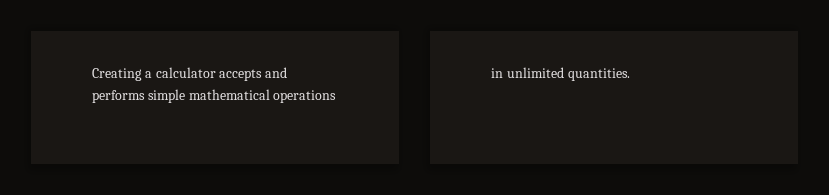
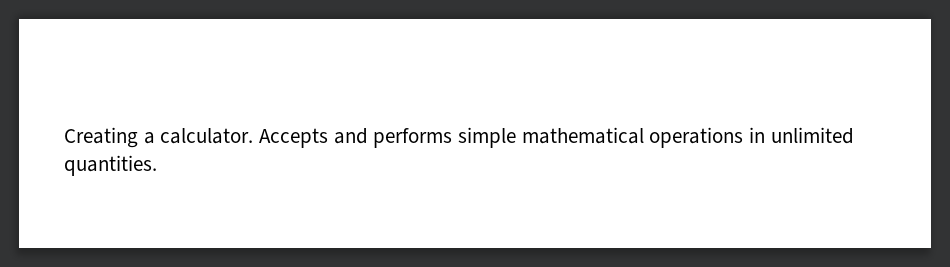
- Creating a calculator accepts and performs simple mathematical operations in unlimited quantities.
+ Creating a calculator. Accepts and performs simple mathematical operations in unlimited quantities.

